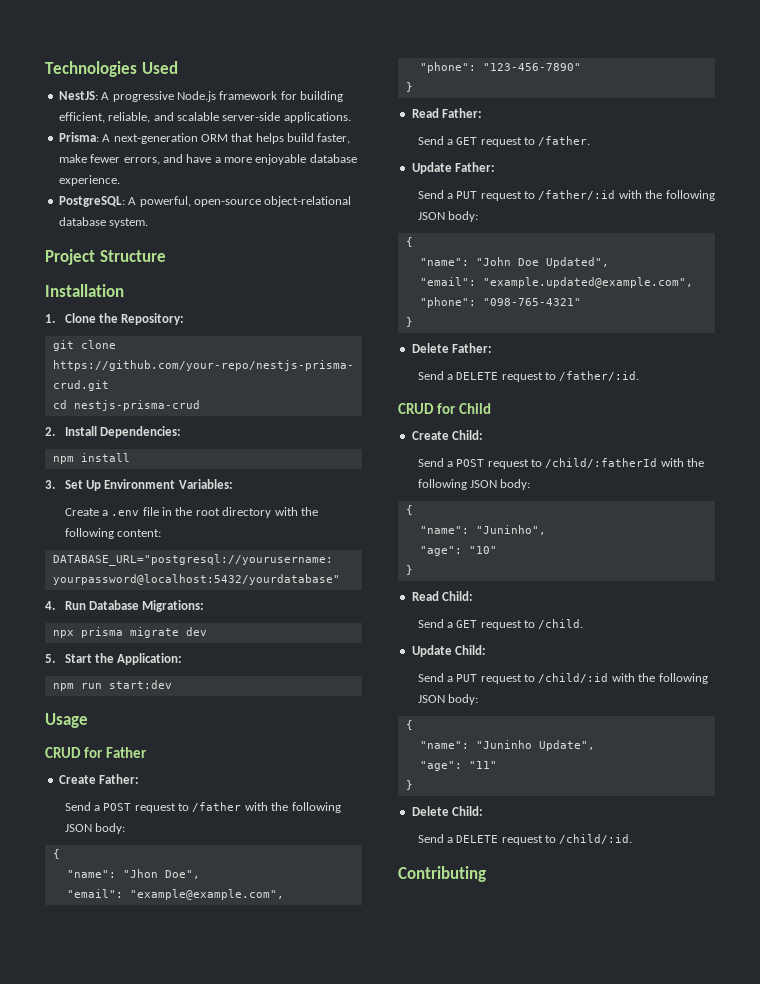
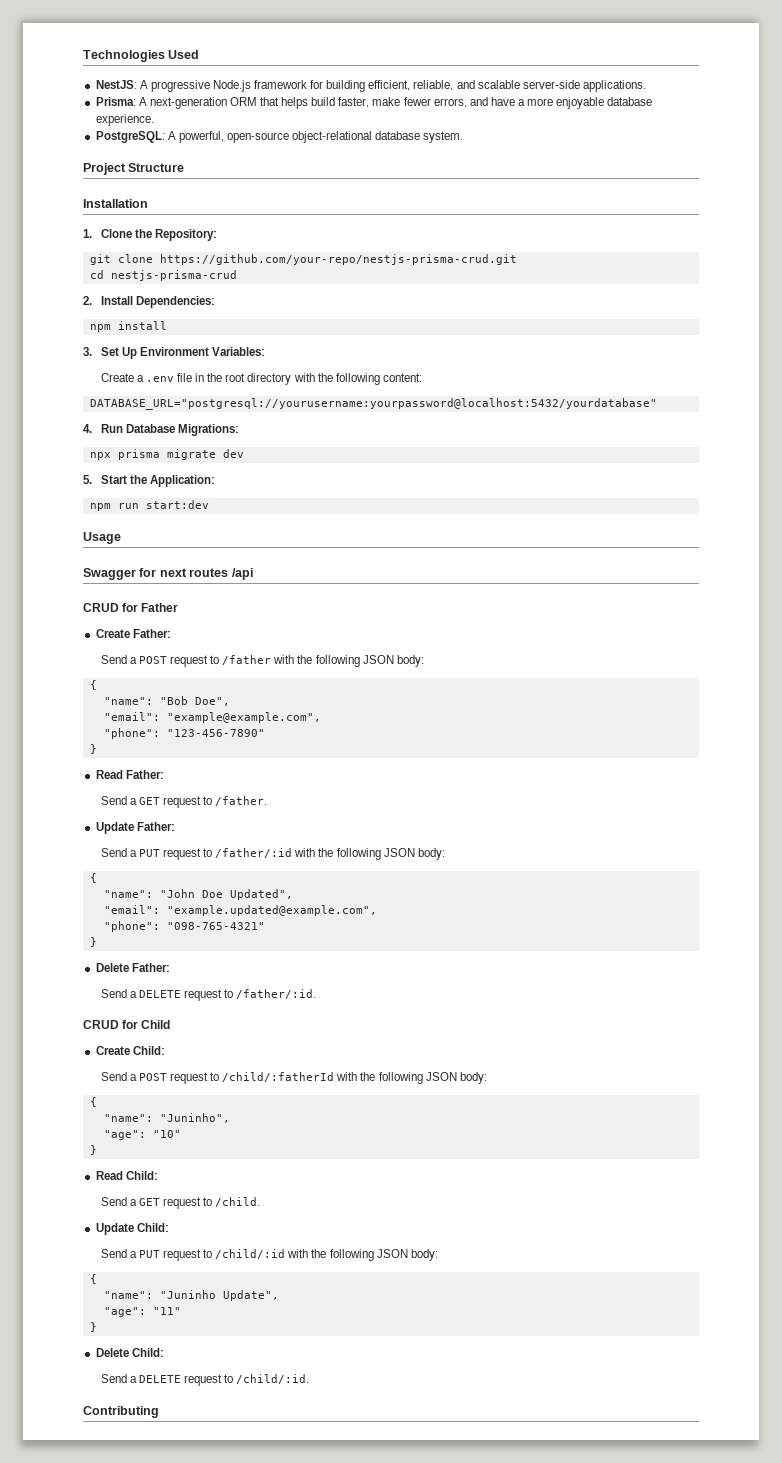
+ Swagger for next routes /api
- "name": "Jhon Doe",
+ "name": "Bob Doe",

